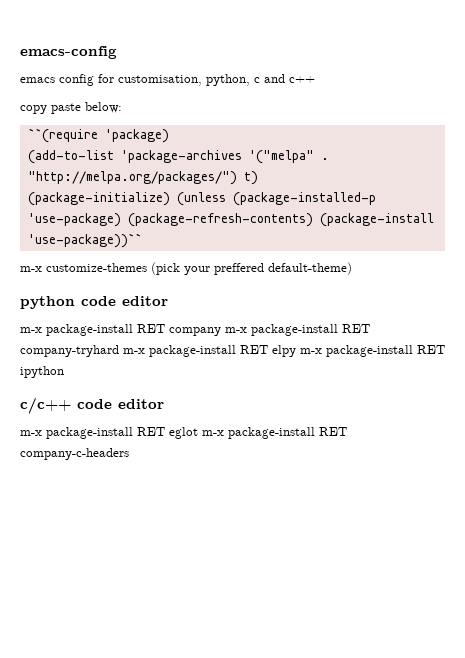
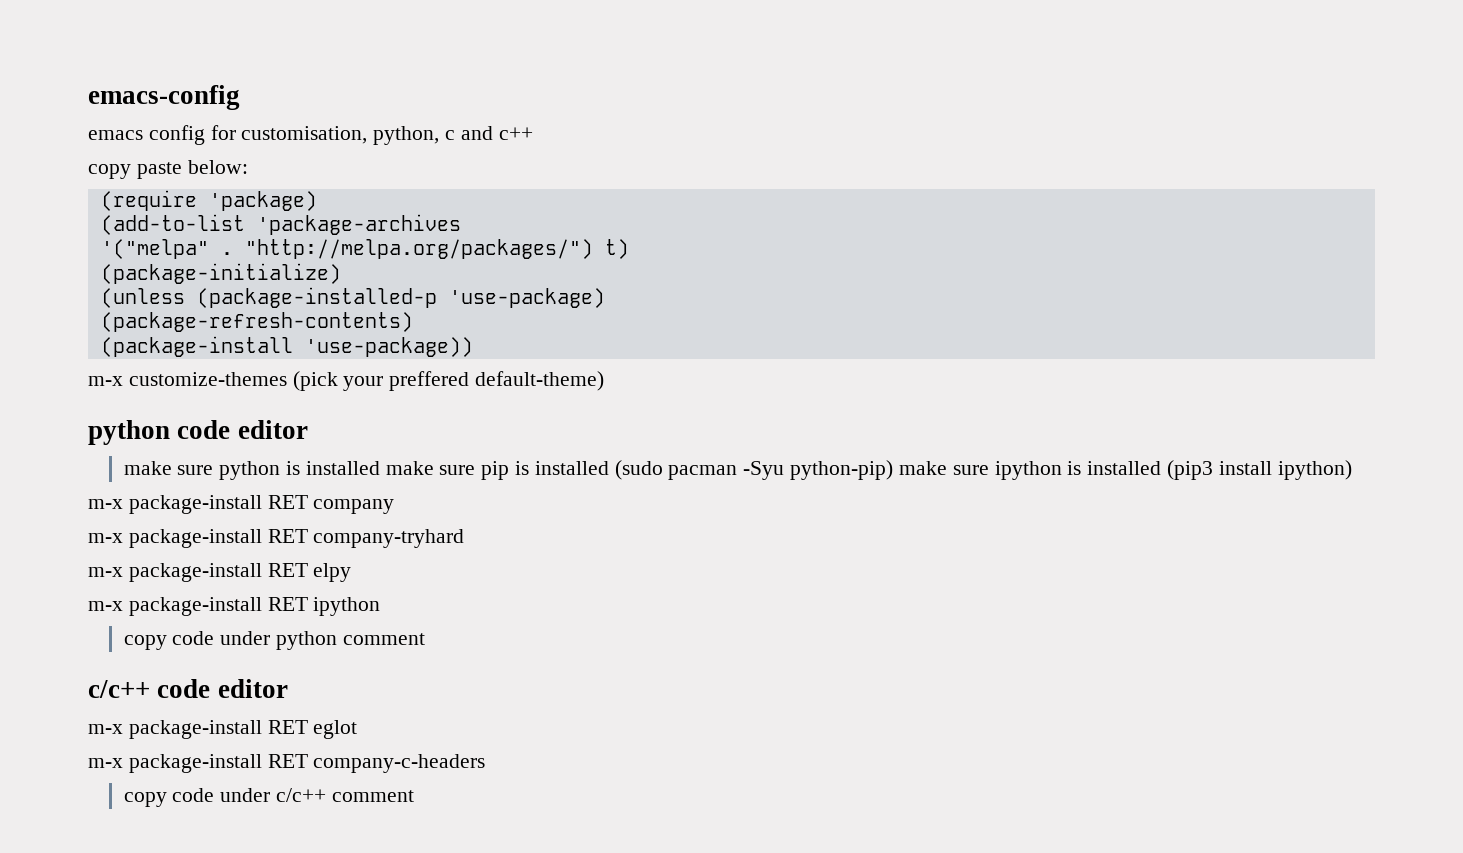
- ``(require 'package)
+ (require 'package)
- (add-to-list 'package-archives '("melpa" .
+ (add-to-list 'package-archives
+ '("melpa" .
- (package-initialize) (unless (package-installed-p 'use-package) (package-refresh-contents) (package-install 'use-package))``
+ (package-initialize)
+ (unless (package-installed-p 'use-package)
+ (package-refresh-contents)
+ (package-install 'use-package))
+ make sure python is installed make sure pip is installed (sudo pacman -Syu python-pip) make sure ipython is installed (pip3 install ipython)
- m-x package-install RET company m-x package-install RET company-tryhard m-x package-install RET elpy m-x package-install RET ipython
+ m-x package-install RET company
+ m-x package-install RET company-tryhard
+ m-x package-install RET elpy
+ m-x package-install RET ipython
+ copy code under python comment
- m-x package-install RET eglot m-x package-install RET company-c-headers
+ m-x package-install RET eglot
+ m-x package-install RET company-c-headers
+ copy code under c/c++ comment

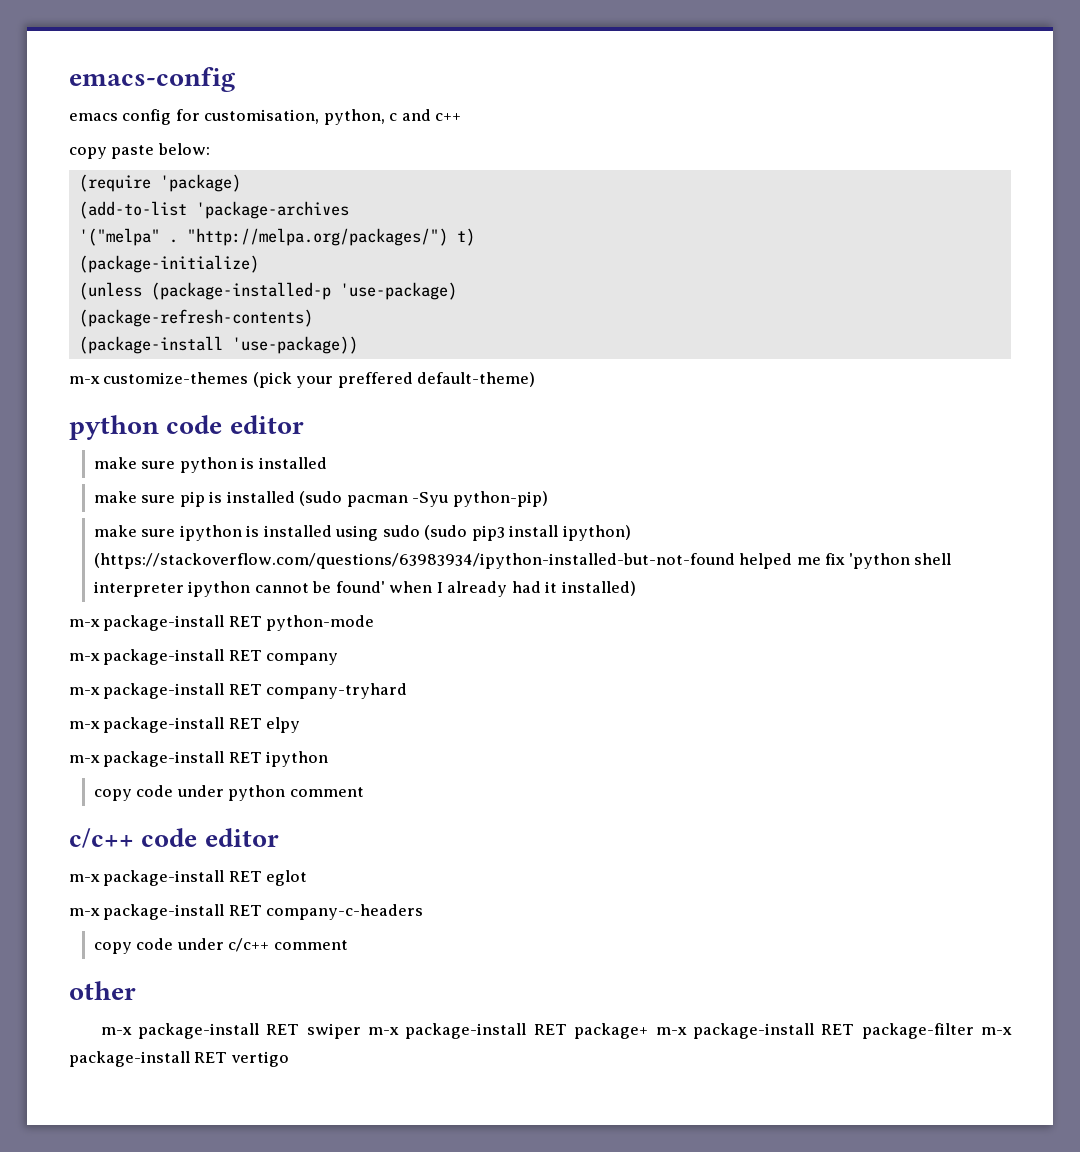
- make sure python is installed make sure pip is installed (sudo pacman -Syu python-pip) make sure ipython is installed (pip3 install ipython)
+ make sure python is installed
+ make sure pip is installed (sudo pacman -Syu python-pip)
+ make sure ipython is installed using sudo (sudo pip3 install ipython) (https://stackoverflow.com/questions/63983934/ipython-installed-but-not-found helped me fix 'python shell interpreter ipython cannot be found' when I already had it installed)
+ m-x package-install RET python-mode
+ other
+ m-x package-install RET swiper m-x package-install RET package+ m-x package-install RET package-filter m-x package-install RET vertigo

